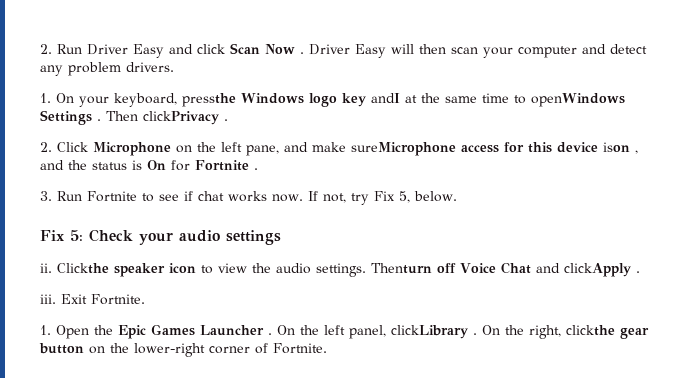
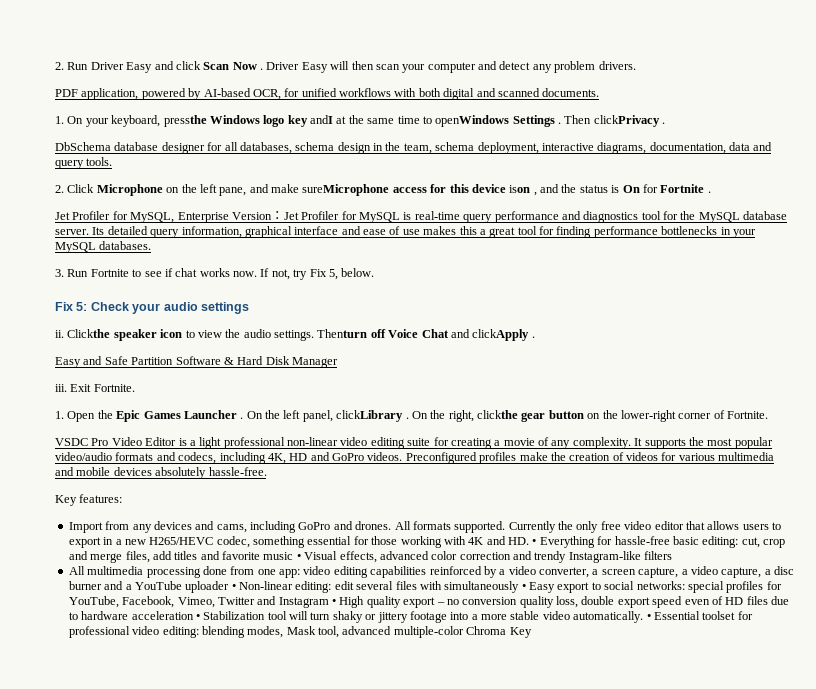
+ PDF application, powered by AI-based OCR, for unified workflows with both digital and scanned documents.
+ DbSchema database designer for all databases, schema design in the team, schema deployment, interactive diagrams, documentation, data and query tools.
+ Jet Profiler for MySQL, Enterprise Version：Jet Profiler for MySQL is real-time query performance and diagnostics tool for the MySQL database server. Its detailed query information, graphical interface and ease of use makes this a great tool for finding performance bottlenecks in your MySQL databases.
+ Easy and Safe Partition Software & Hard Disk Manager
+ VSDC Pro Video Editor is a light professional non-linear video editing suite for creating a movie of any complexity. It supports the most popular video/audio formats and codecs, including 4K, HD and GoPro videos. Preconfigured profiles make the creation of videos for various multimedia and mobile devices absolutely hassle-free.
+ Key features:
+ Import from any devices and cams, including GoPro and drones. All formats supported. Сurrently the only free video editor that allows users to export in a new H265/HEVC codec, something essential for those working with 4K and HD. • Everything for hassle-free basic editing: cut, crop and merge files, add titles and favorite music • Visual effects, advanced color correction and trendy Instagram-like filters
+ All multimedia processing done from one app: video editing capabilities reinforced by a video converter, a screen capture, a video capture, a disc burner and a YouTube uploader • Non-linear editing: edit several files with simultaneously • Easy export to social networks: special profiles for YouTube, Facebook, Vimeo, Twitter and Instagram • High quality export – no conversion quality loss, double export speed even of HD files due to hardware acceleration • Stabilization tool will turn shaky or jittery footage into a more stable video automatically. • Essential toolset for professional video editing: blending modes, Mask tool, advanced multiple-color Chroma Key

